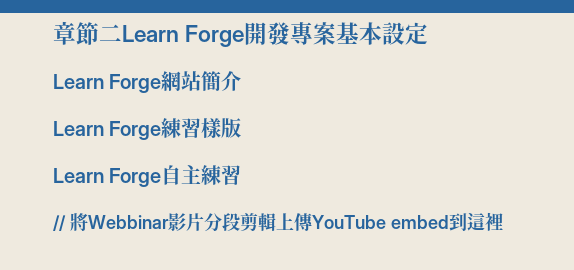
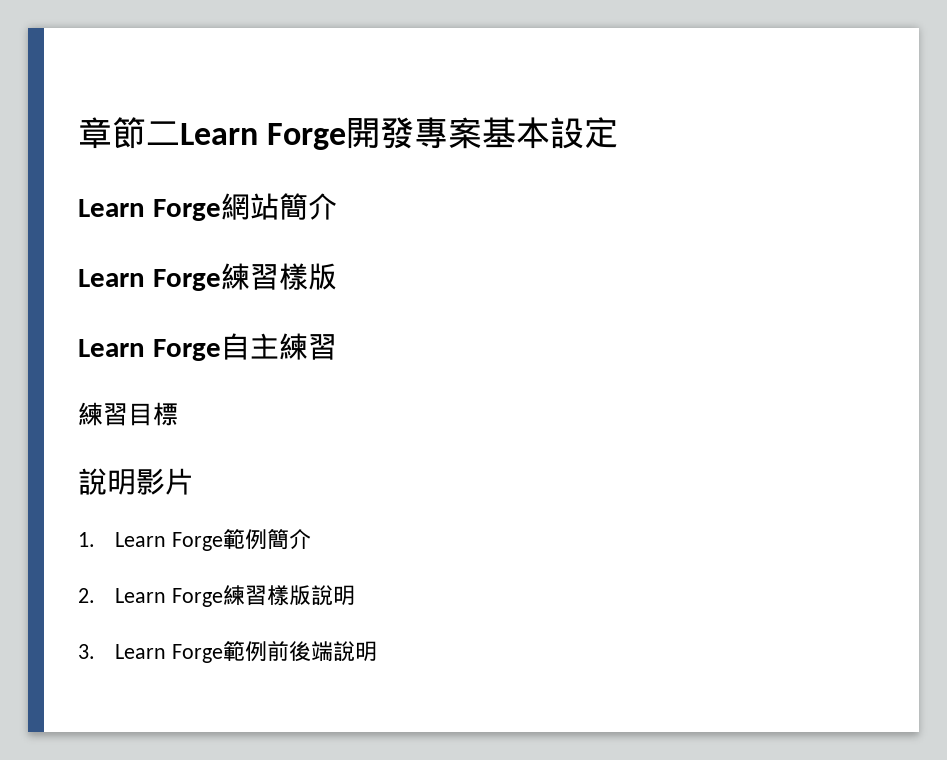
- // 將Webbinar影片分段剪輯上傳YouTube embed到這裡
+ 練習目標
+ 說明影片
+ 1. Learn Forge範例簡介
+ 2. Learn Forge練習樣版說明
+ 3. Learn Forge範例前後端說明

